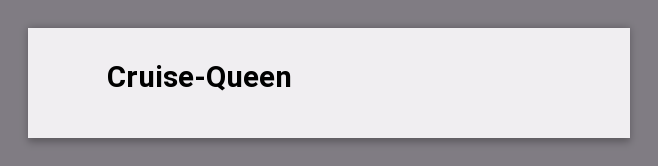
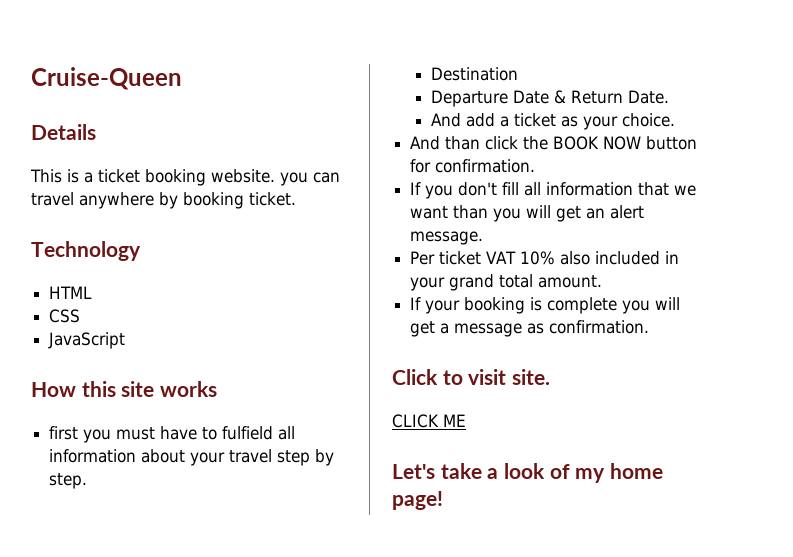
+ Details
+ This is a ticket booking website. you can travel anywhere by booking ticket.
+ Technology
+ HTML
+ CSS
+ JavaScript
+ How this site works
+ first you must have to fulfield all information about your travel step by step.
+ Destination
+ Departure Date & Return Date.
+ And add a ticket as your choice.
+ And than click the BOOK NOW button for confirmation.
+ If you don't fill all information that we want than you will get an alert message.
+ Per ticket VAT 10% also included in your grand total amount.
+ If your booking is complete you will get a message as confirmation.
+ Click to visit site.
+ CLICK ME
+ Let's take a look of my home page!

